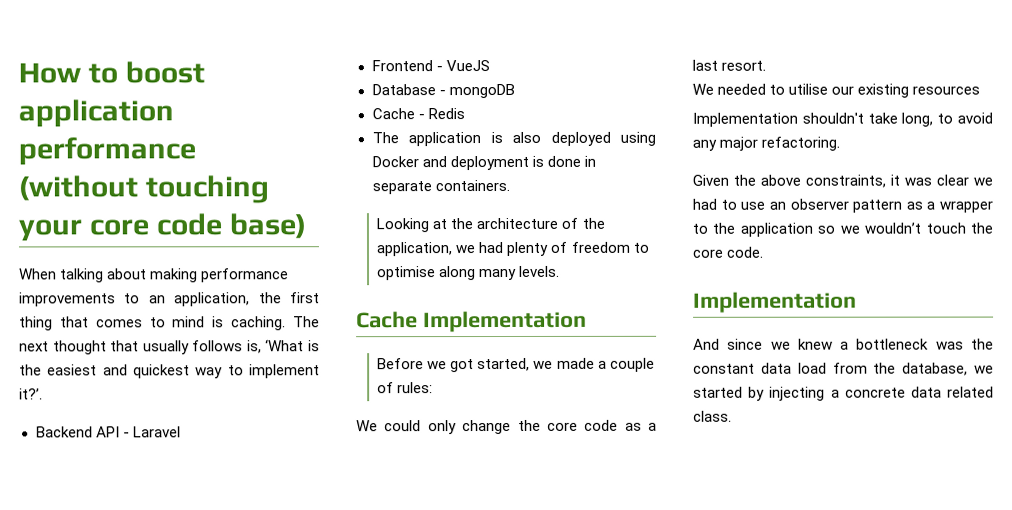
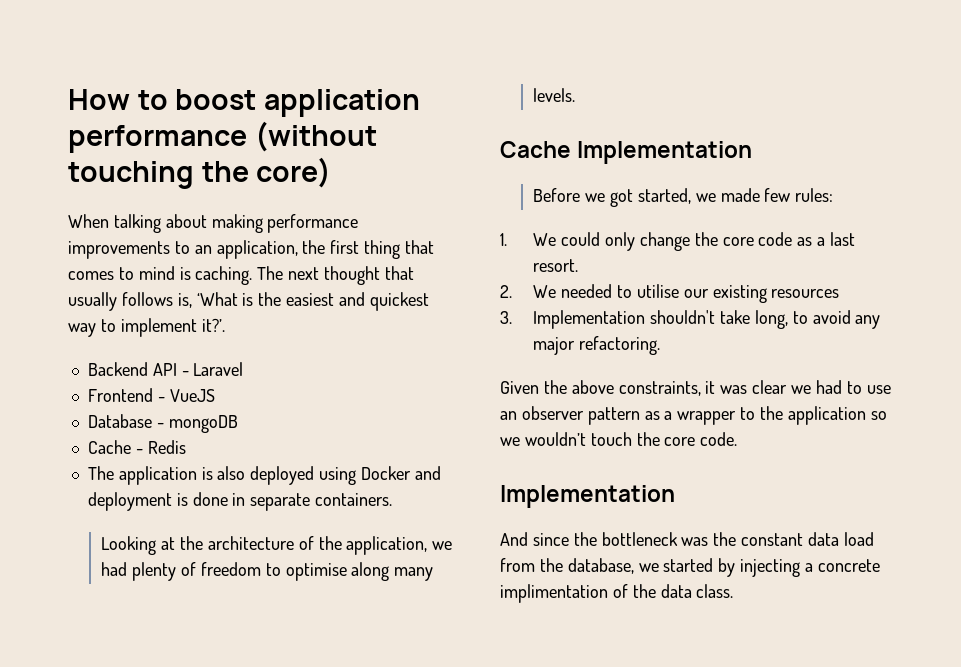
- How to boost application performance (without touching your core code base)
+ How to boost application performance (without touching the core)
- Before we got started, we made a couple of rules:
+ Before we got started, we made few rules:
- We could only change the core code as a last resort.
+ 1. We could only change the core code as a last resort.
- We needed to utilise our existing resources
+ 2. We needed to utilise our existing resources
- Implementation shouldn't take long, to avoid any major refactoring.
+ 3. Implementation shouldn't take long, to avoid any major refactoring.
- And since we knew a bottleneck was the constant data load from the database, we started by injecting a concrete data related class.
+ And since the bottleneck was the constant data load from the database, we started by injecting a concrete implimentation of the data class.

